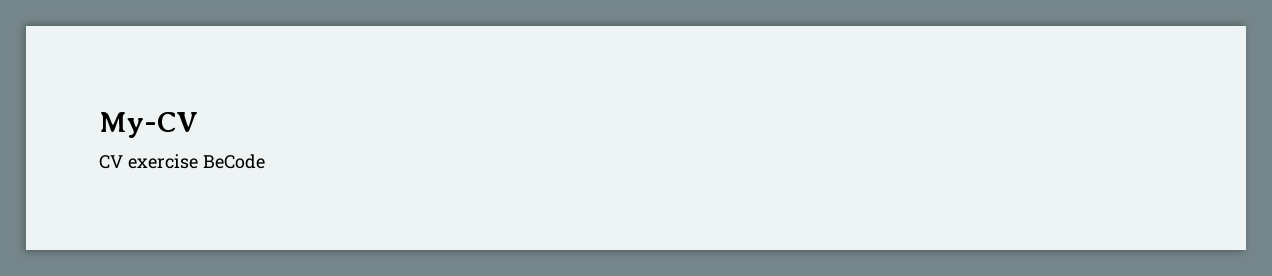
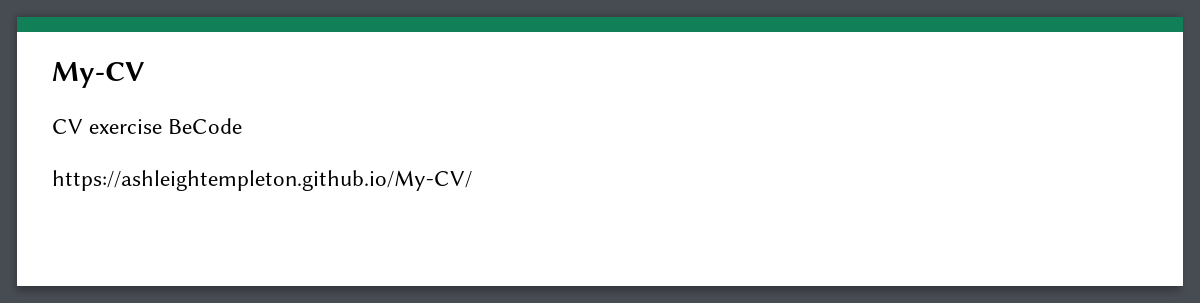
+ https://ashleightempleton.github.io/My-CV/

